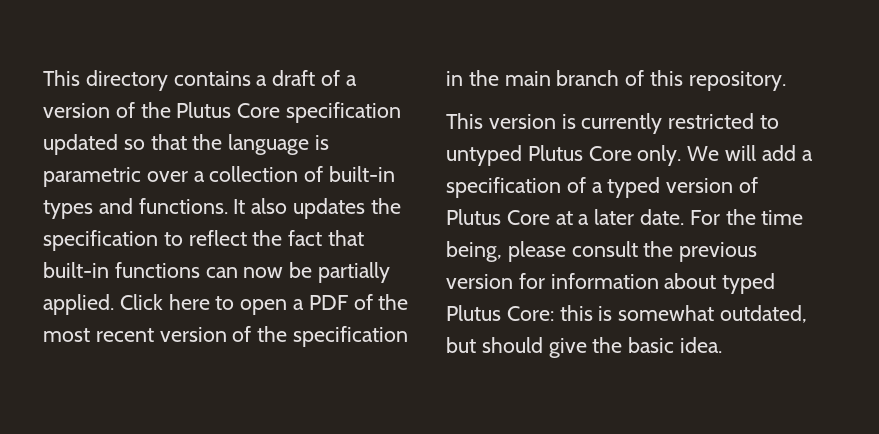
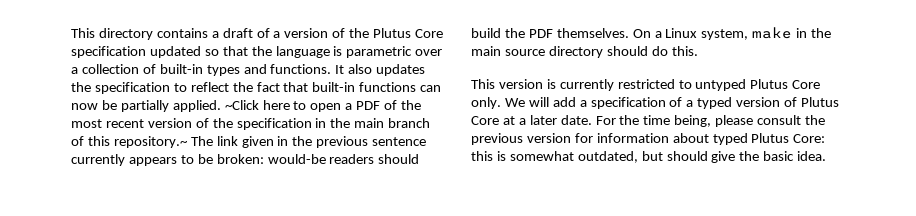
- Click here to open a PDF of the most recent version of the specification in the main branch of this repository.
+ ~Click here to open a PDF of the most recent version of the specification in the main branch of this repository.~ The link given in the previous sentence currently appears to be broken: would-be readers should build the PDF themselves. On a Linux system, make in the main source directory should do this.

